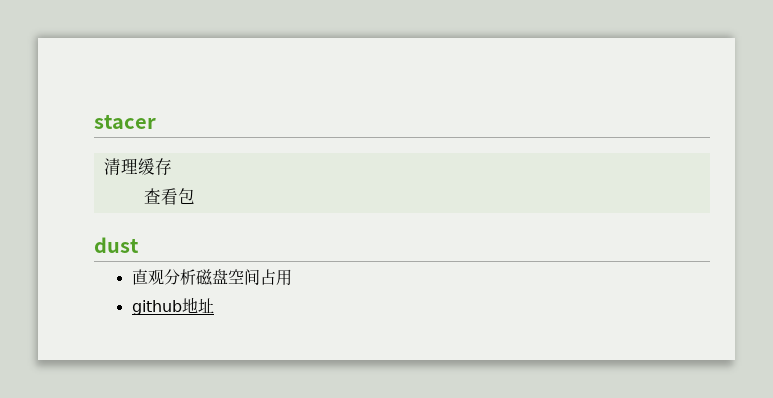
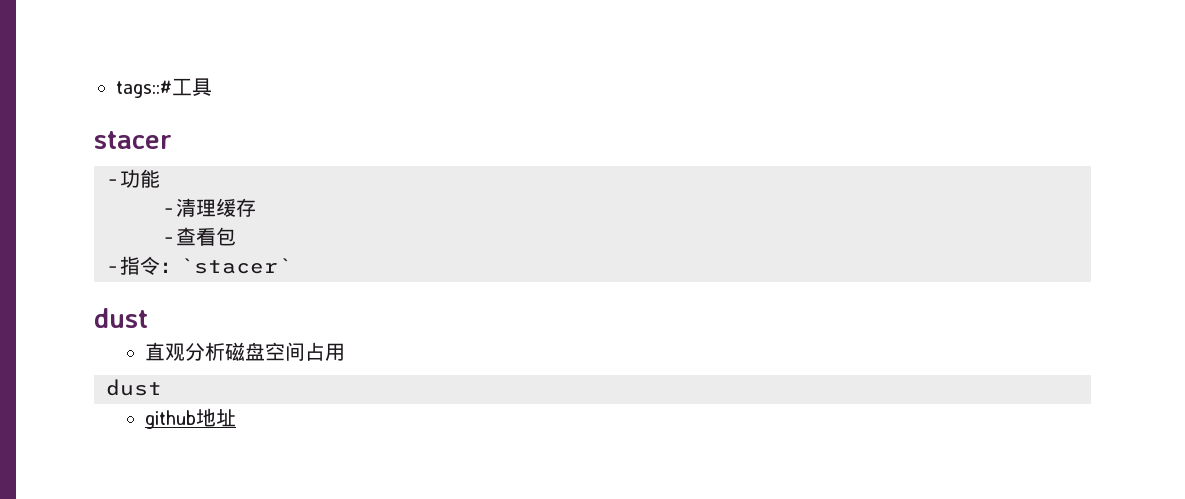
+ tags::#工具
- 清理缓存
+ -功能
+ -清理缓存
- 查看包
+ -查看包
+ -指令：`stacer`
  直观分析磁盘空间占用
+ dust

